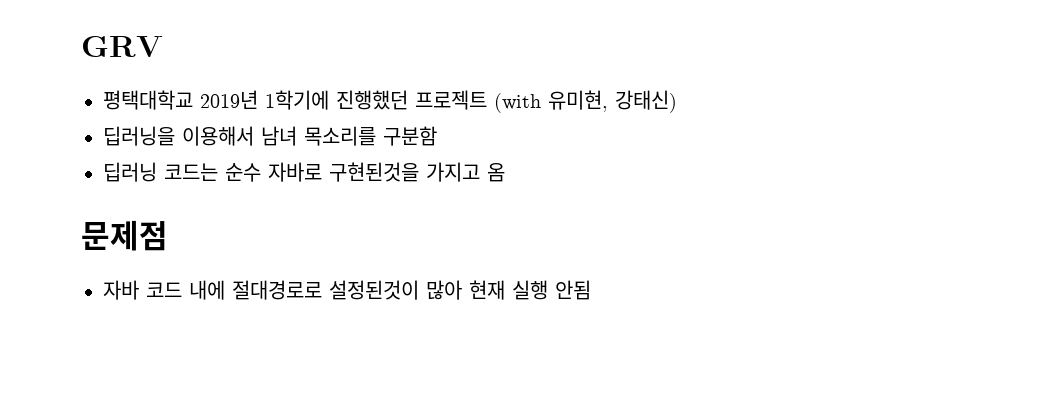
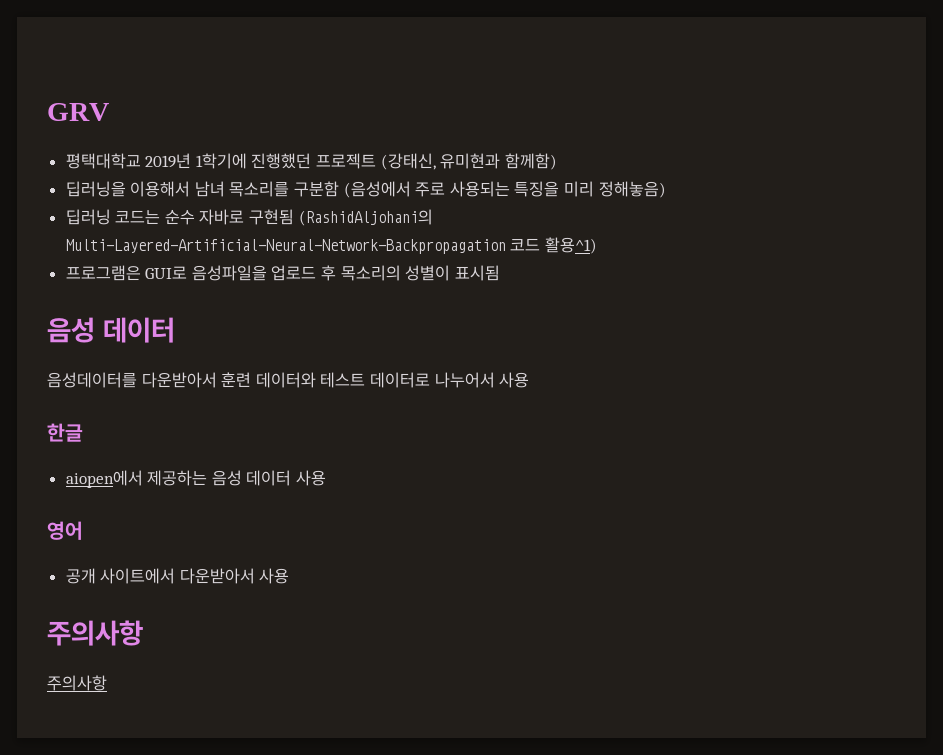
- 평택대학교 2019년 1학기에 진행했던 프로젝트 (with 유미현, 강태신)
+ 평택대학교 2019년 1학기에 진행했던 프로젝트 (강태신, 유미현과 함께함)
- 딥러닝을 이용해서 남녀 목소리를 구분함
- 딥러닝 코드는 순수 자바로 구현된것을 가지고 옴
- 문제점
- 자바 코드 내에 절대경로로 설정된것이 많아 현재 실행 안됨
+ 딥러닝을 이용해서 남녀 목소리를 구분함 (음성에서 주로 사용되는 특징을 미리 정해놓음)
+ 딥러닝 코드는 순수 자바로 구현됨 (RashidAljohani의 Multi-Layered-Artificial-Neural-Network-Backpropagation 코드 활용^1)
+ 프로그램은 GUI로 음성파일을 업로드 후 목소리의 성별이 표시됨
+ 음성 데이터
+ 음성데이터를 다운받아서 훈련 데이터와 테스트 데이터로 나누어서 사용
+ 한글
+ aiopen에서 제공하는 음성 데이터 사용
+ 영어
+ 공개 사이트에서 다운받아서 사용
+ 주의사항
+ 주의사항

